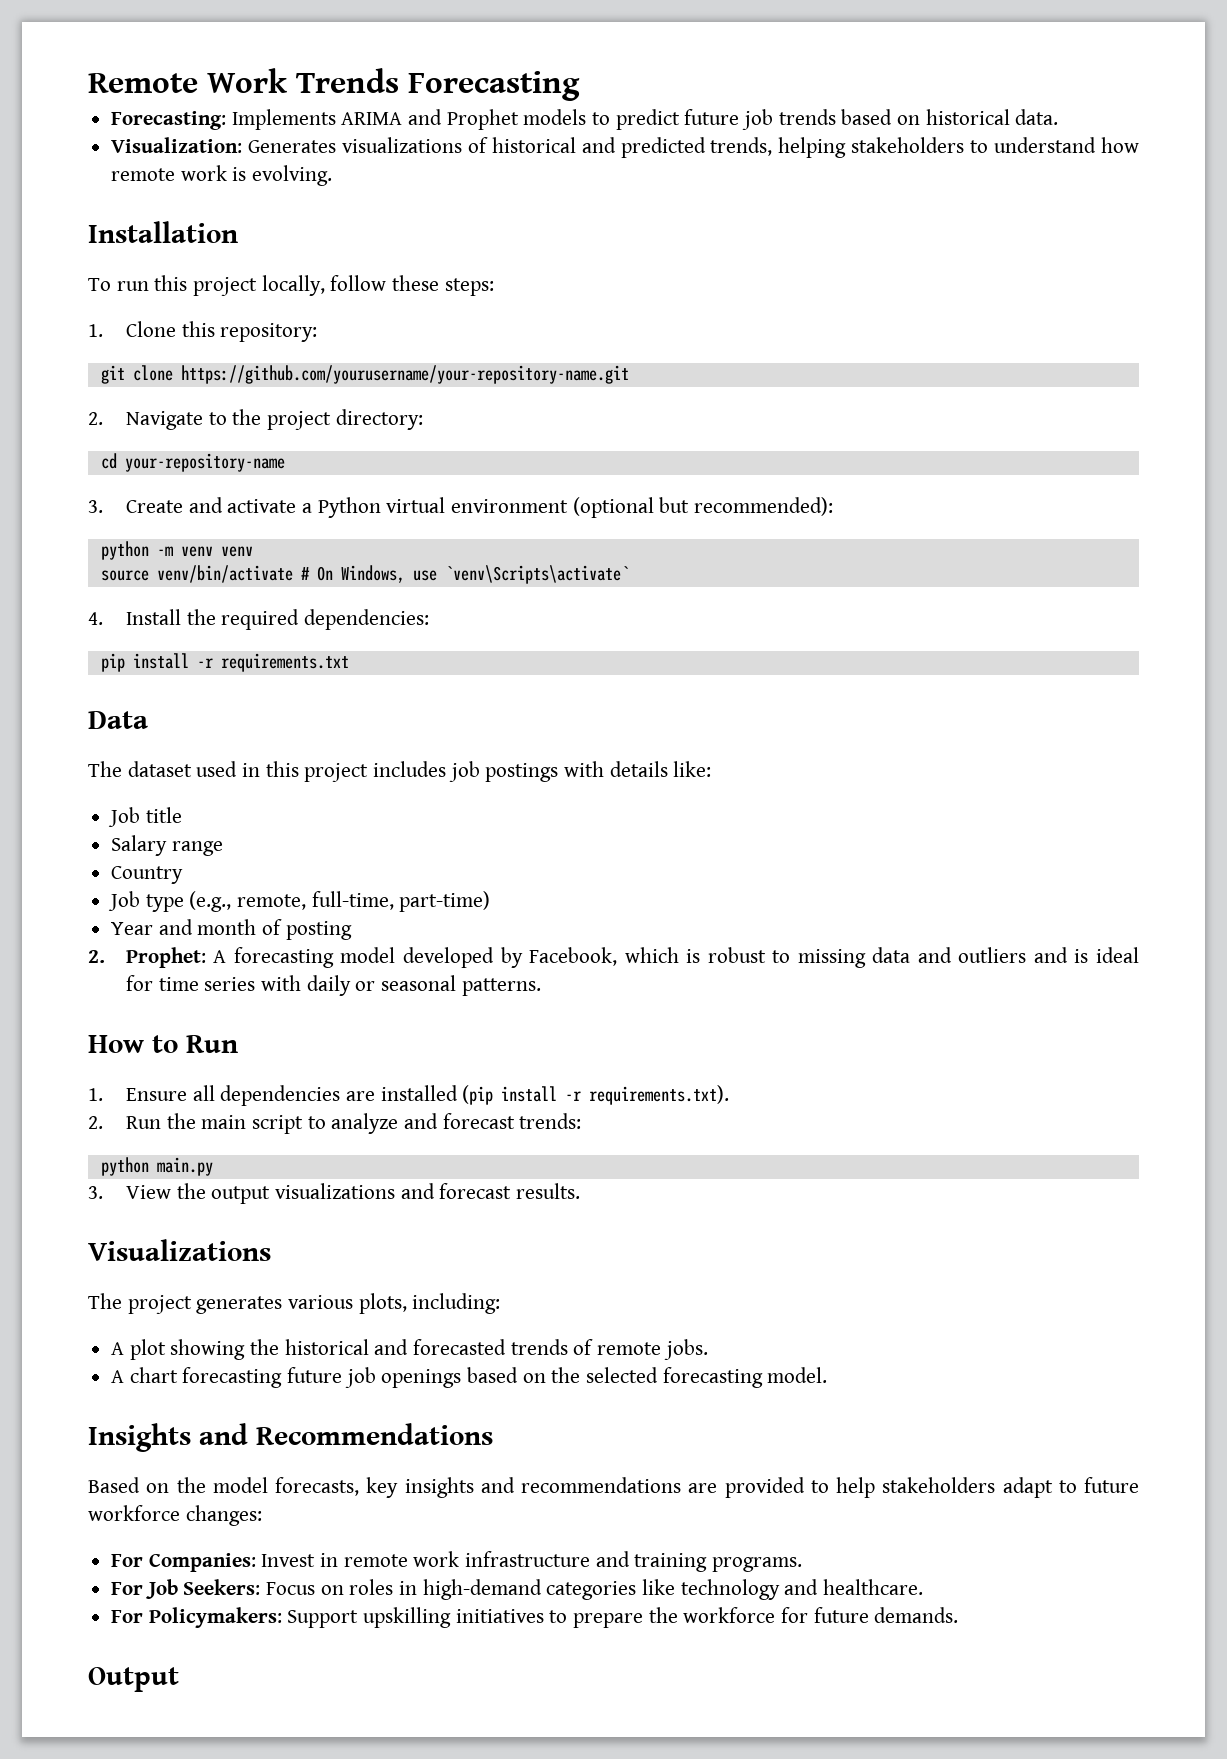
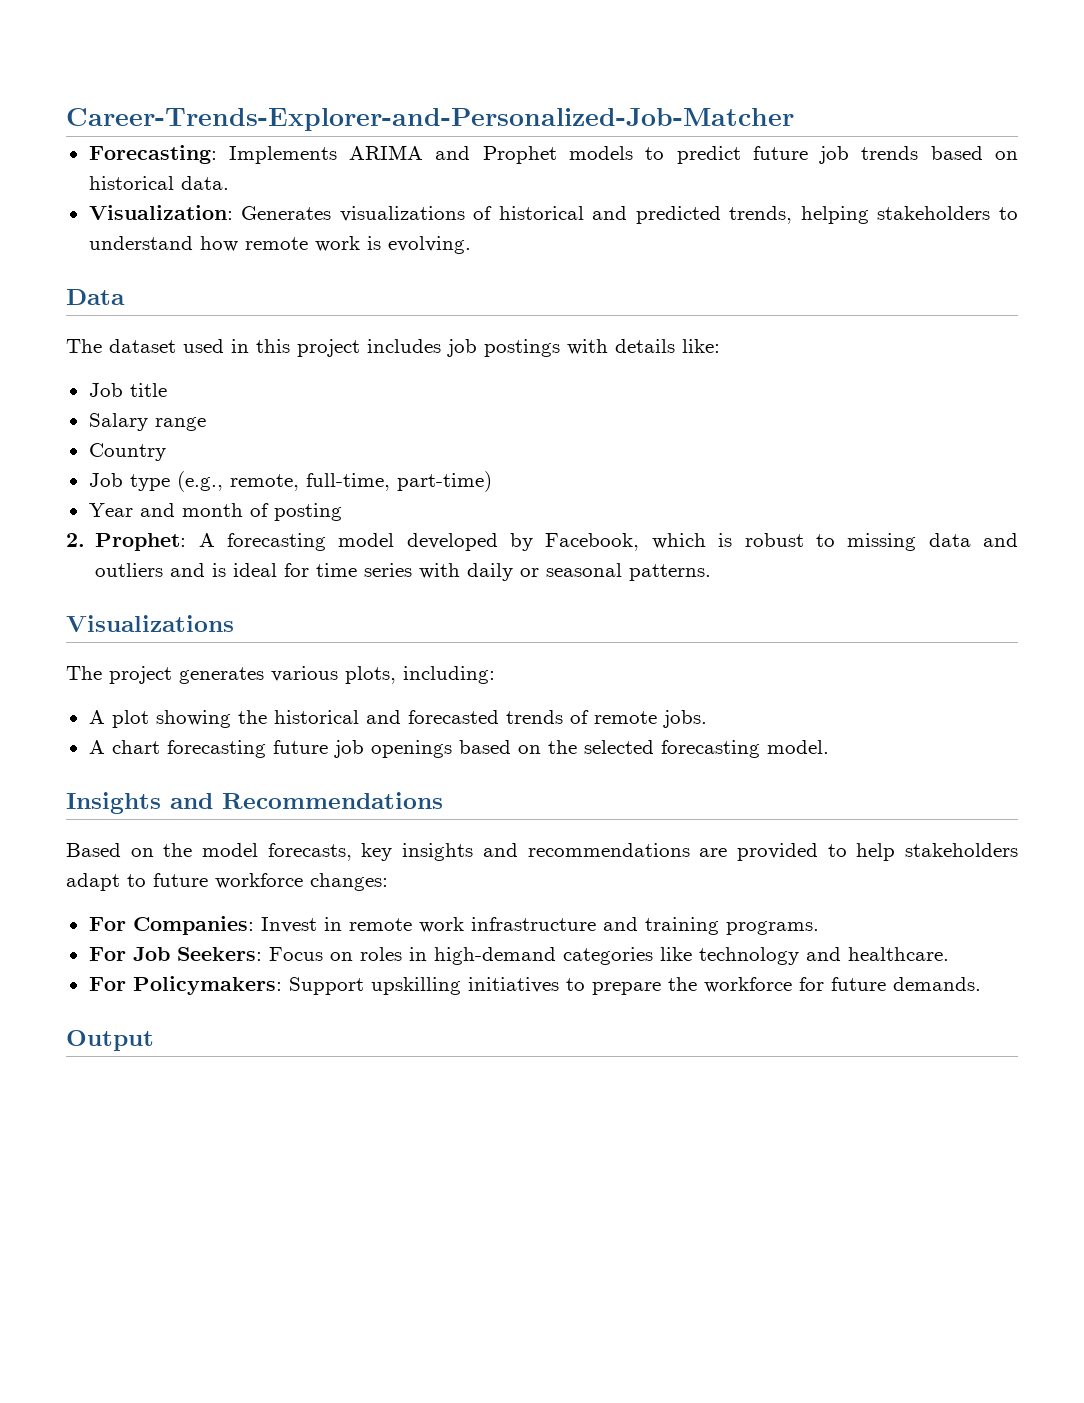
- Remote Work Trends Forecasting
+ Career-Trends-Explorer-and-Personalized-Job-Matcher
- Installation
- To run this project locally, follow these steps:
- 1. Clone this repository:
- git clone https://github.com/yourusername/your-repository-name.git
- 2. Navigate to the project directory:
- cd your-repository-name
- 3. Create and activate a Python virtual environment (optional but recommended):
- python -m venv venv
- source venv/bin/activate # On Windows, use `venv\Scripts\activate`
- 4. Install the required dependencies:
- pip install -r requirements.txt
- How to Run
- 1. Ensure all dependencies are installed (pip install -r requirements.txt).
- 2. Run the main script to analyze and forecast trends:
- python main.py
- 3. View the output visualizations and forecast results.

